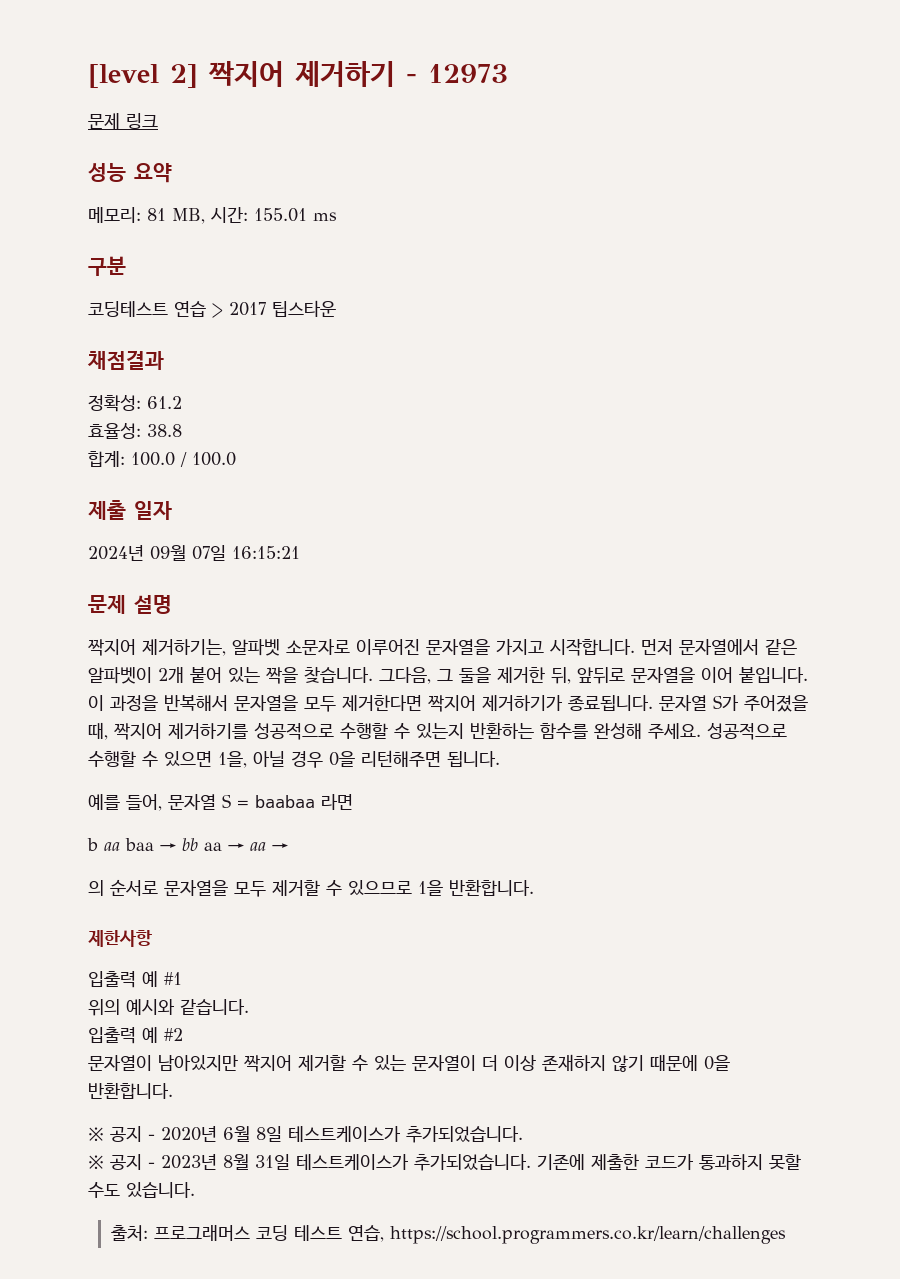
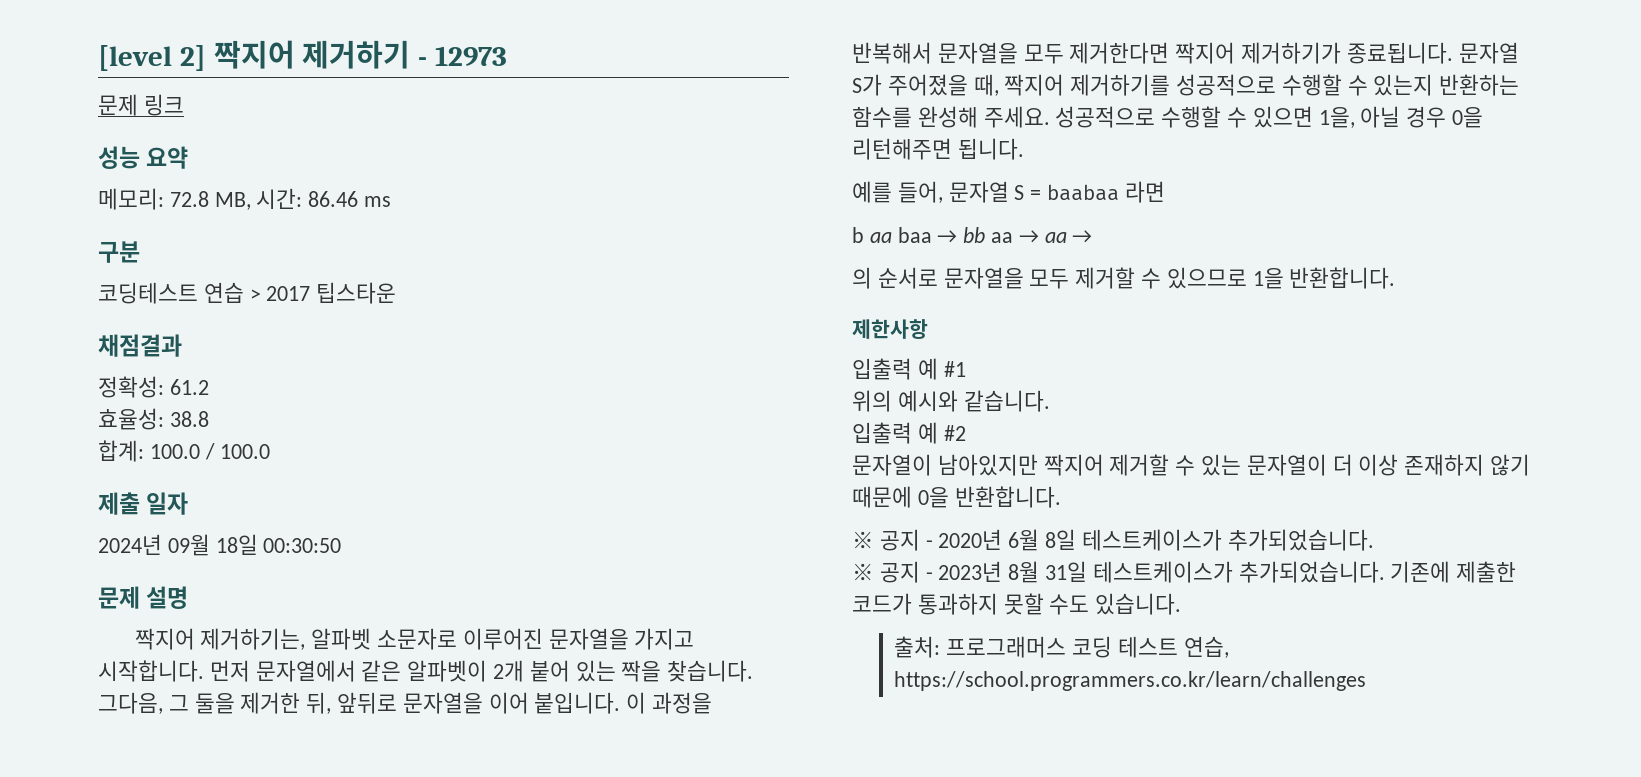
- 메모리: 81 MB, 시간: 155.01 ms
+ 메모리: 72.8 MB, 시간: 86.46 ms
- 2024년 09월 07일 16:15:21
+ 2024년 09월 18일 00:30:50

